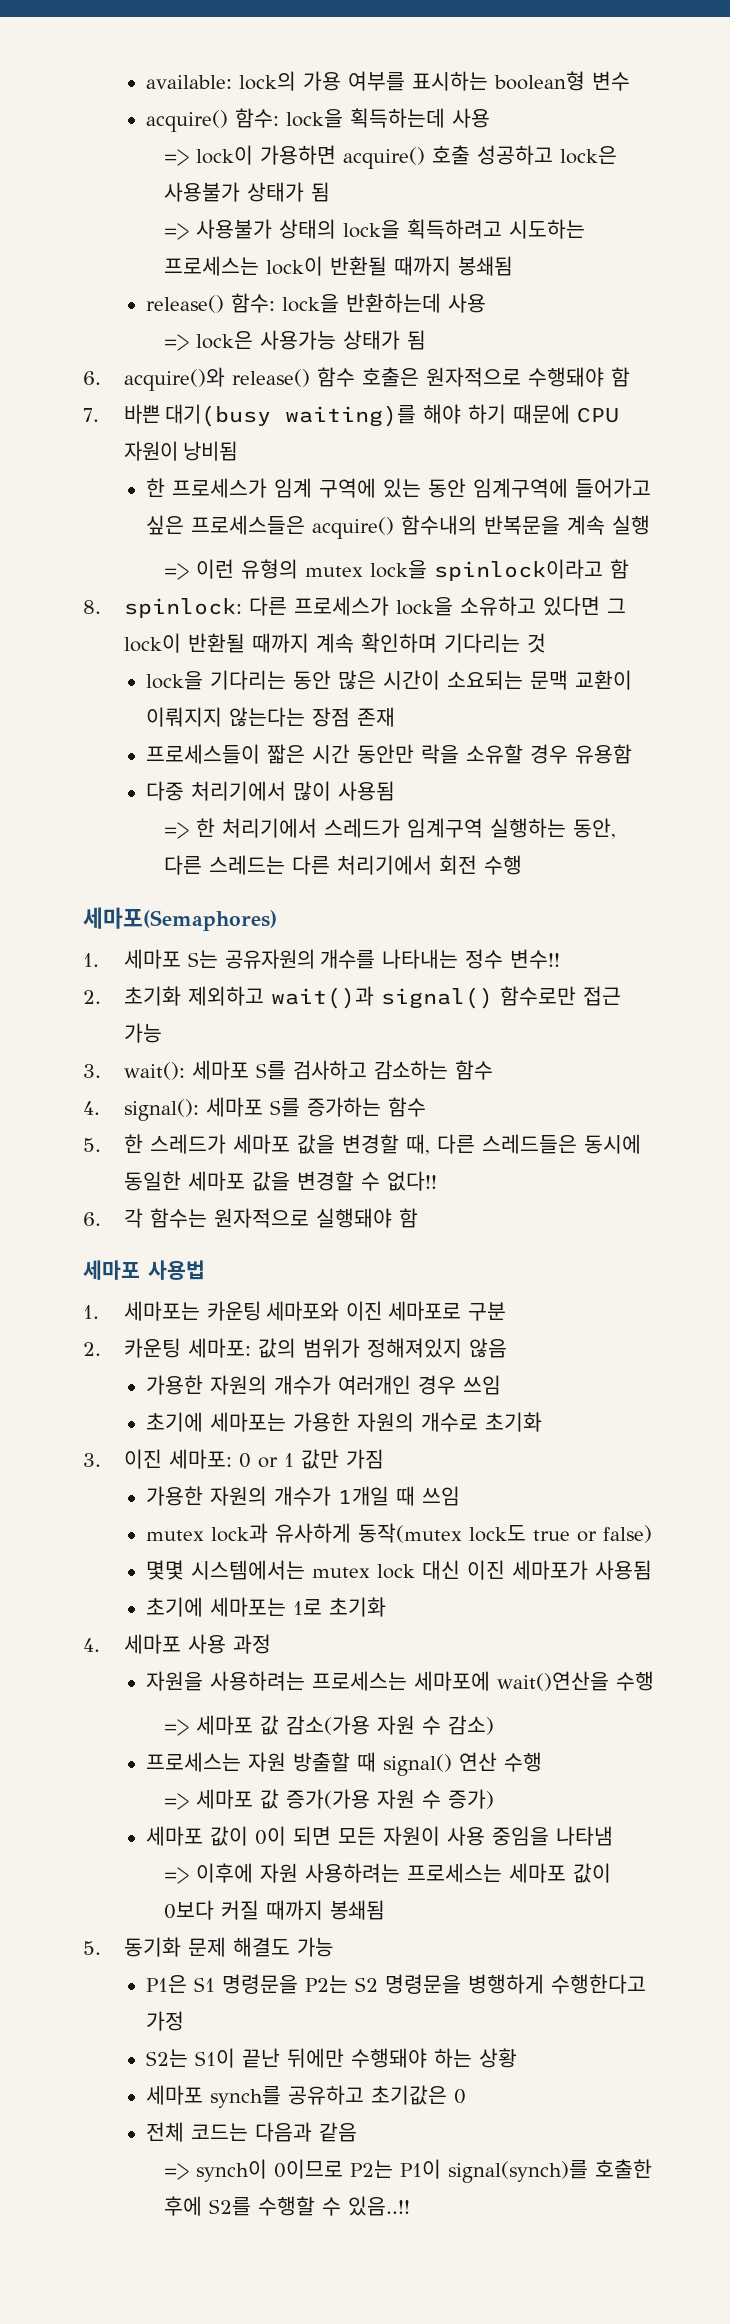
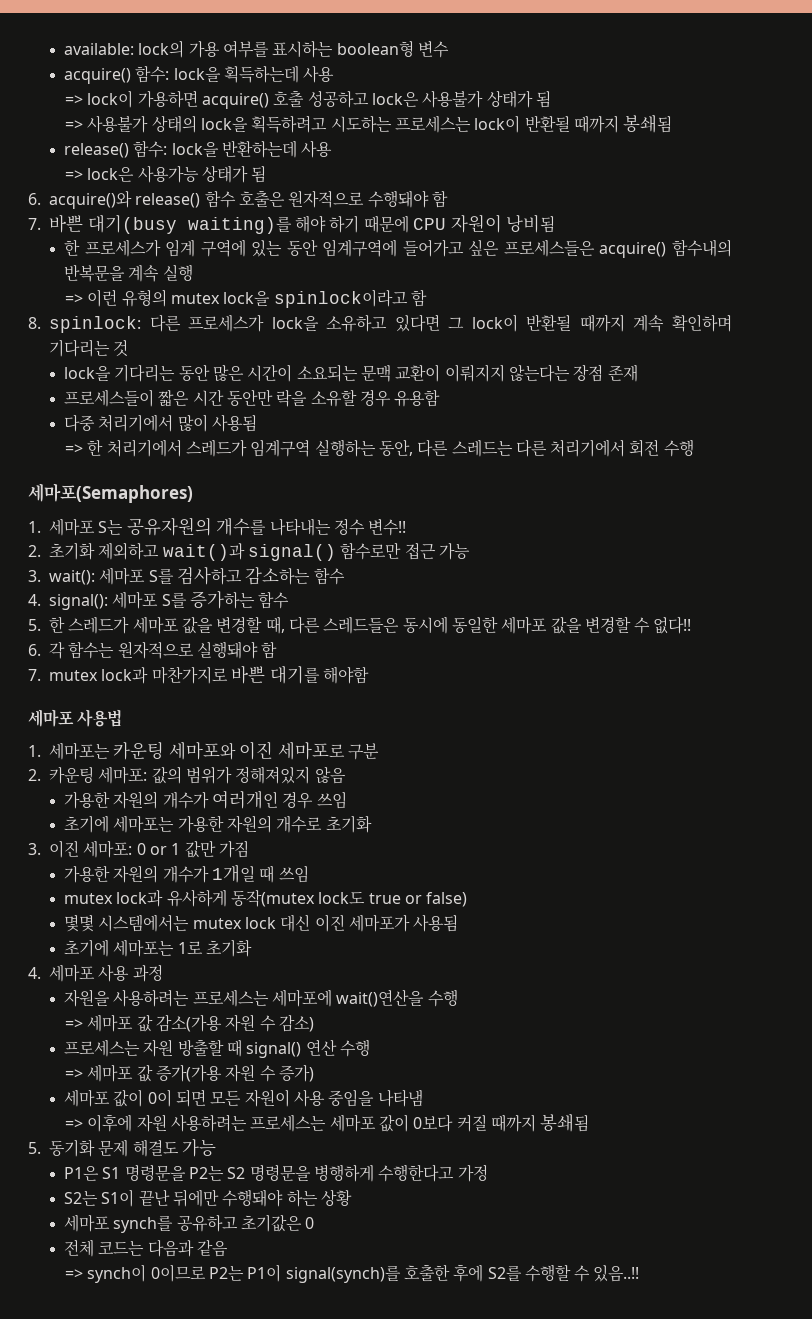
+ 7. mutex lock과 마찬가지로 바쁜 대기를 해야함

